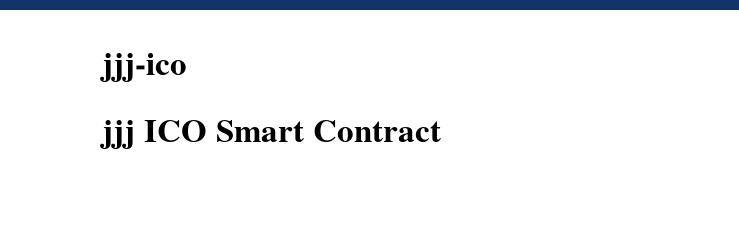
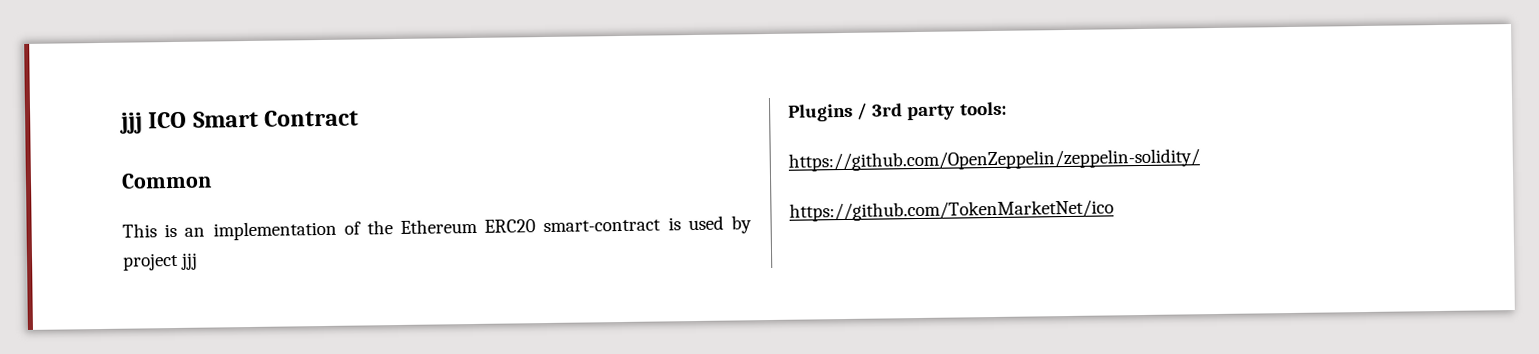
- jjj-ico
+ Common
+ This is an implementation of the Ethereum ERC20 smart-contract is used by project jjj
+ Plugins / 3rd party tools:
+ https://github.com/OpenZeppelin/zeppelin-solidity/
+ https://github.com/TokenMarketNet/ico

